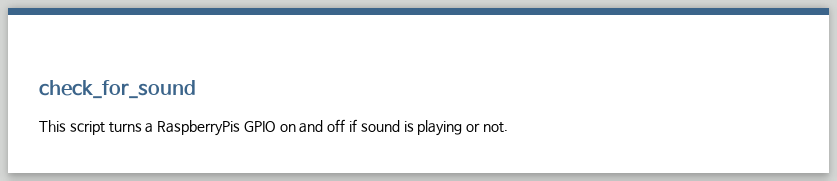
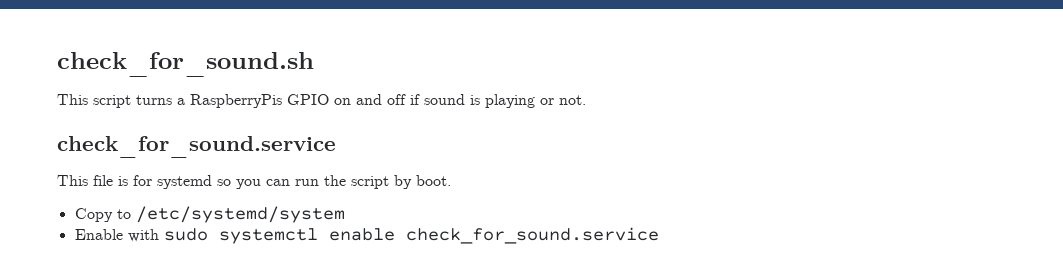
- check_for_sound
+ check_for_sound.sh
  This script turns a RaspberryPis GPIO on and off if sound is playing or not.
+ check_for_sound.service
+ This file is for systemd so you can run the script by boot.
+ Copy to /etc/systemd/system
+ Enable with sudo systemctl enable check_for_sound.service

